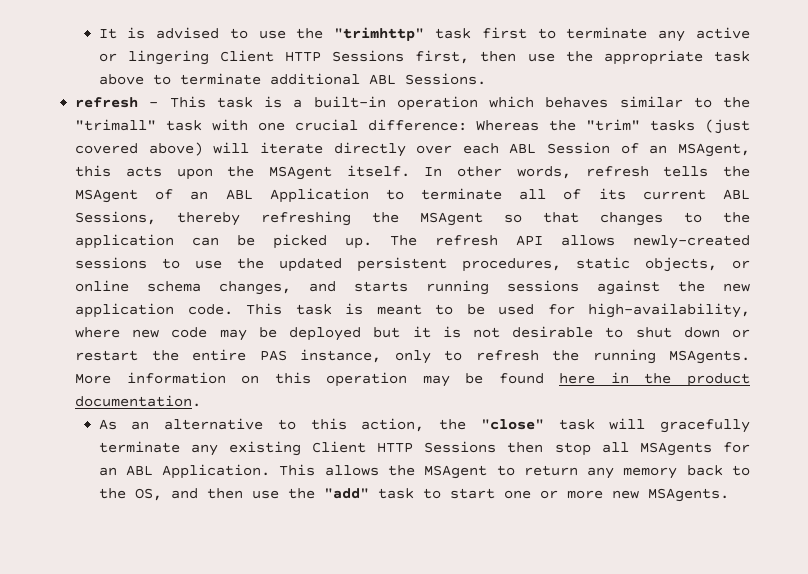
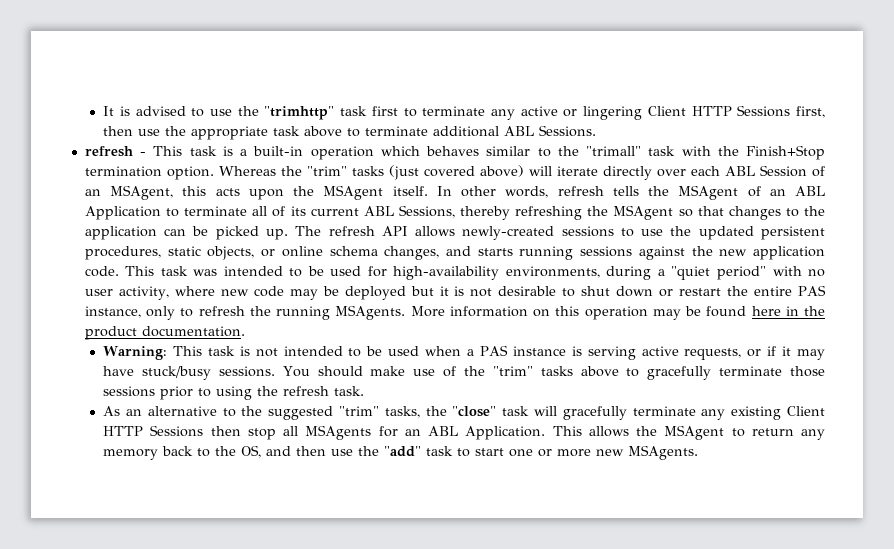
- refresh - This task is a built-in operation which behaves similar to the "trimall" task with one crucial difference: Whereas the "trim" tasks (just covered above) will iterate directly over each ABL Session of an MSAgent, this acts upon the MSAgent itself.
+ refresh - This task is a built-in operation which behaves similar to the "trimall" task with the Finish+Stop termination option. Whereas the "trim" tasks (just covered above) will iterate directly over each ABL Session of an MSAgent, this acts upon the MSAgent itself.
- This task is meant to be used for high-availability, where new code may be deployed but it is not desirable to shut down or restart the entire PAS instance, only to refresh the running MSAgents.
+ This task was intended to be used for high-availability environments, during a "quiet period" with no user activity, where new code may be deployed but it is not desirable to shut down or restart the entire PAS instance, only to refresh the running MSAgents.
+ Warning: This task is not intended to be used when a PAS instance is serving active requests, or if it may have stuck/busy sessions. You should make use of the "trim" tasks above to gracefully terminate those sessions prior to using the refresh task.
- As an alternative to this action, the "close" task will gracefully terminate any existing Client HTTP Sessions then stop all MSAgents for an ABL Application.
+ As an alternative to the suggested "trim" tasks, the "close" task will gracefully terminate any existing Client HTTP Sessions then stop all MSAgents for an ABL Application.

